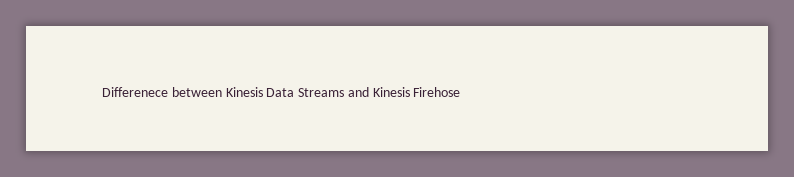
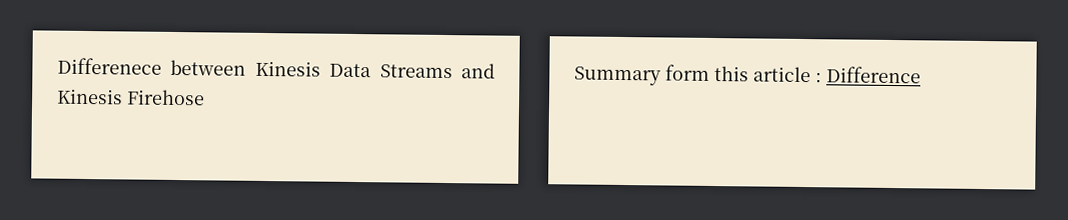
+ Summary form this article : Difference

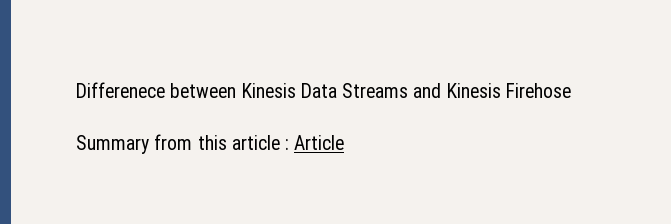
- Summary form this article : Difference
+ Summary from this article : Article

